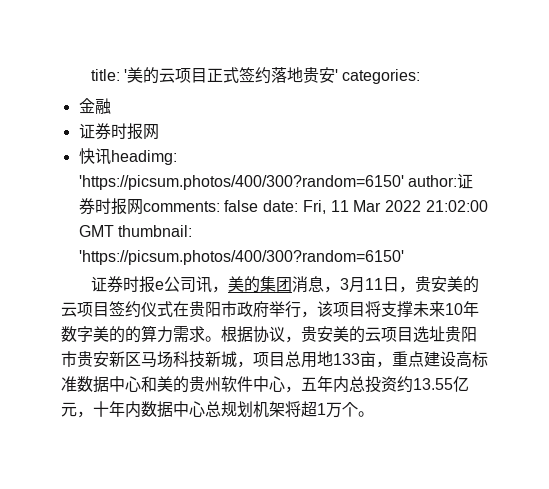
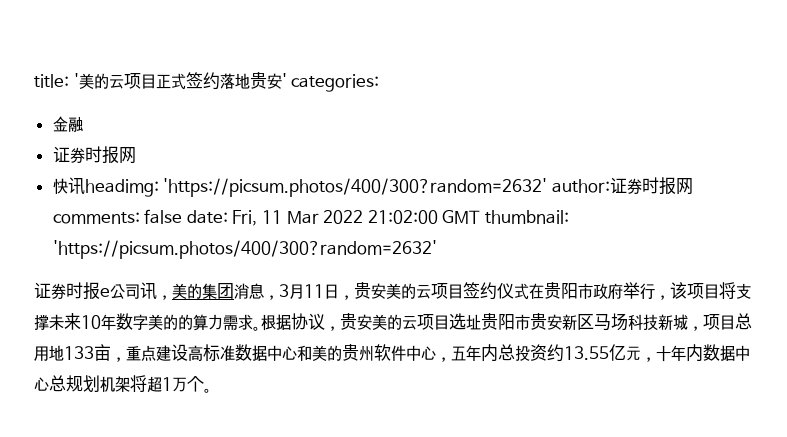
- 快讯headimg: 'https://picsum.photos/400/300?random=6150' author:证券时报网comments: false date: Fri, 11 Mar 2022 21:02:00 GMT thumbnail: 'https://picsum.photos/400/300?random=6150'
+ 快讯headimg: 'https://picsum.photos/400/300?random=2632' author:证券时报网comments: false date: Fri, 11 Mar 2022 21:02:00 GMT thumbnail: 'https://picsum.photos/400/300?random=2632'

